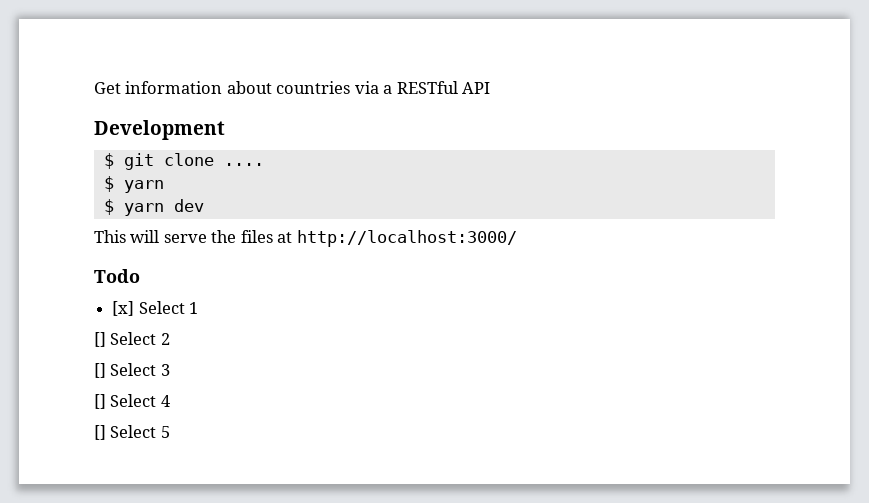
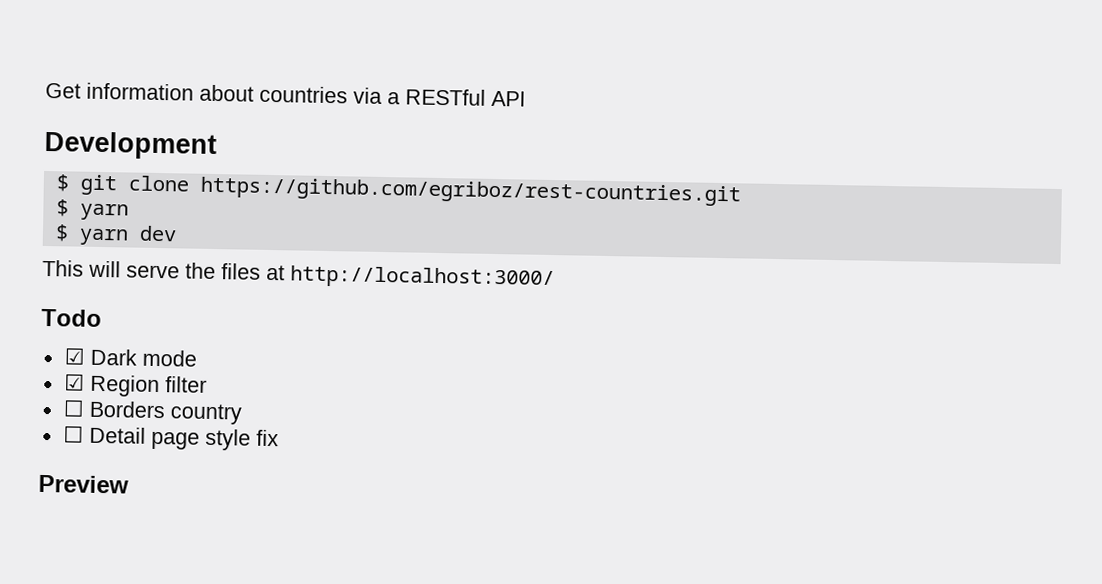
- $ git clone ....
+ $ git clone https://github.com/egriboz/rest-countries.git
- [x] Select 1
- [] Select 2
- [] Select 3
- [] Select 4
- [] Select 5
+ ☑ Dark mode
+ ☑ Region filter
+ ☐ Borders country
+ ☐ Detail page style fix
+ Preview

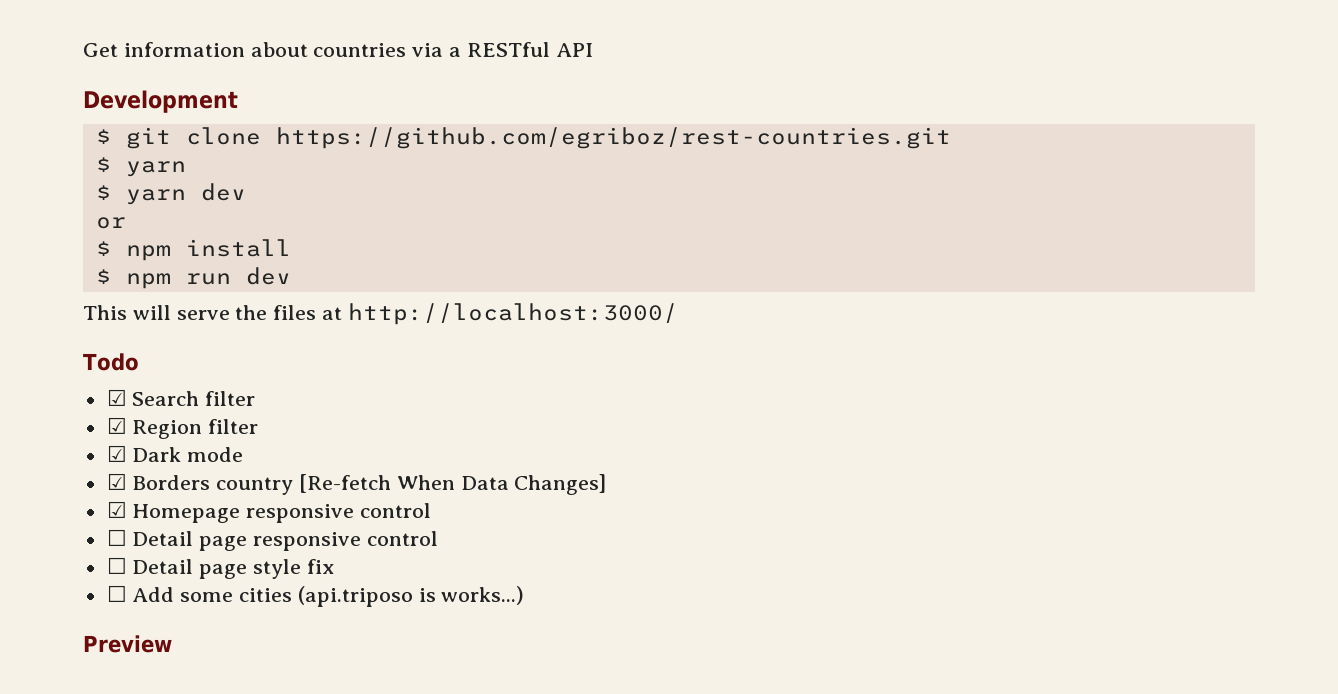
+ or
+ $ npm install
+ $ npm run dev
- ☑ Dark mode
+ ☑ Search filter
- ☐ Borders country
+ ☑ Dark mode
+ ☑ Borders country [Re-fetch When Data Changes]
+ ☑ Homepage responsive control
+ ☐ Detail page responsive control
+ ☐ Add some cities (api.triposo is works...)

